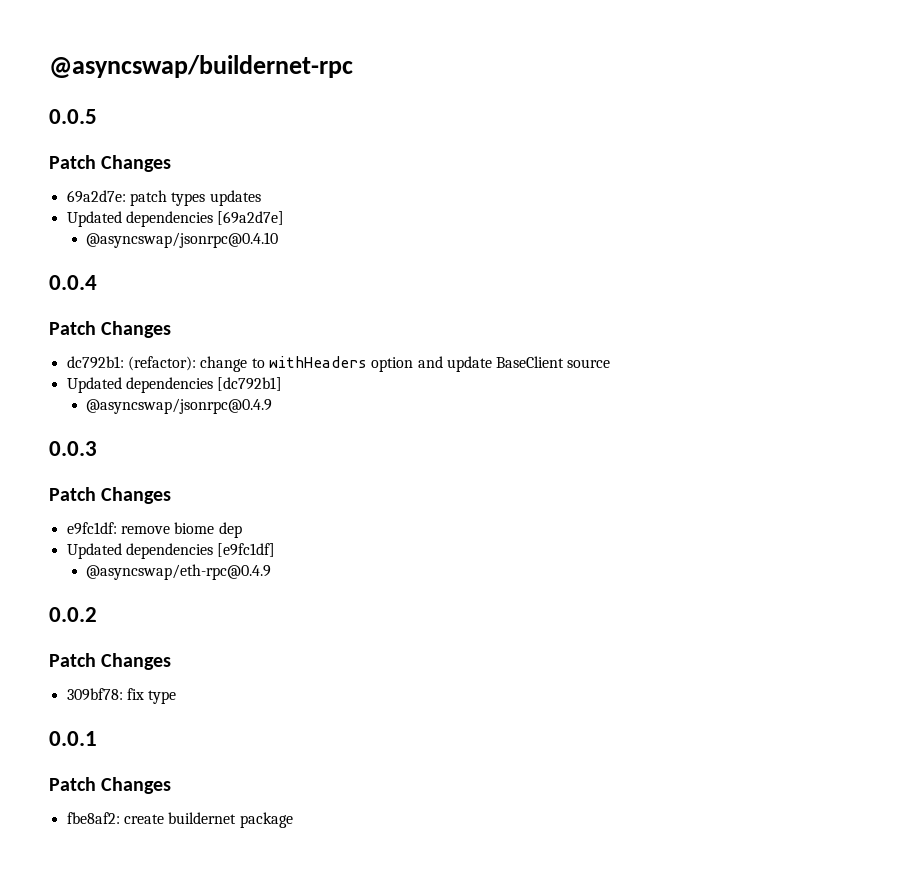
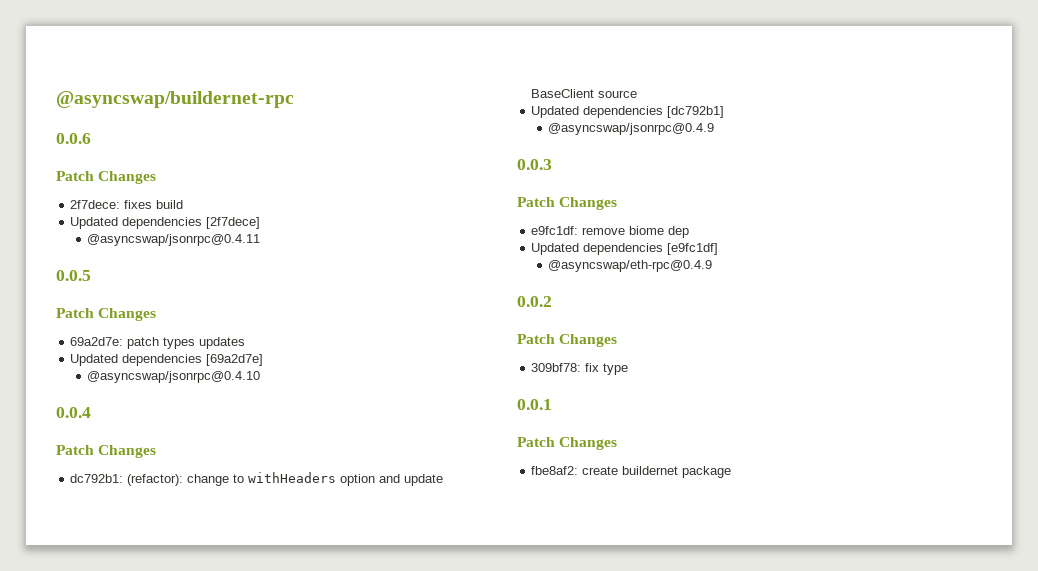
+ 0.0.6
+ Patch Changes
+ 2f7dece: fixes build
+ Updated dependencies [2f7dece]
+ @asyncswap/jsonrpc@0.4.11

